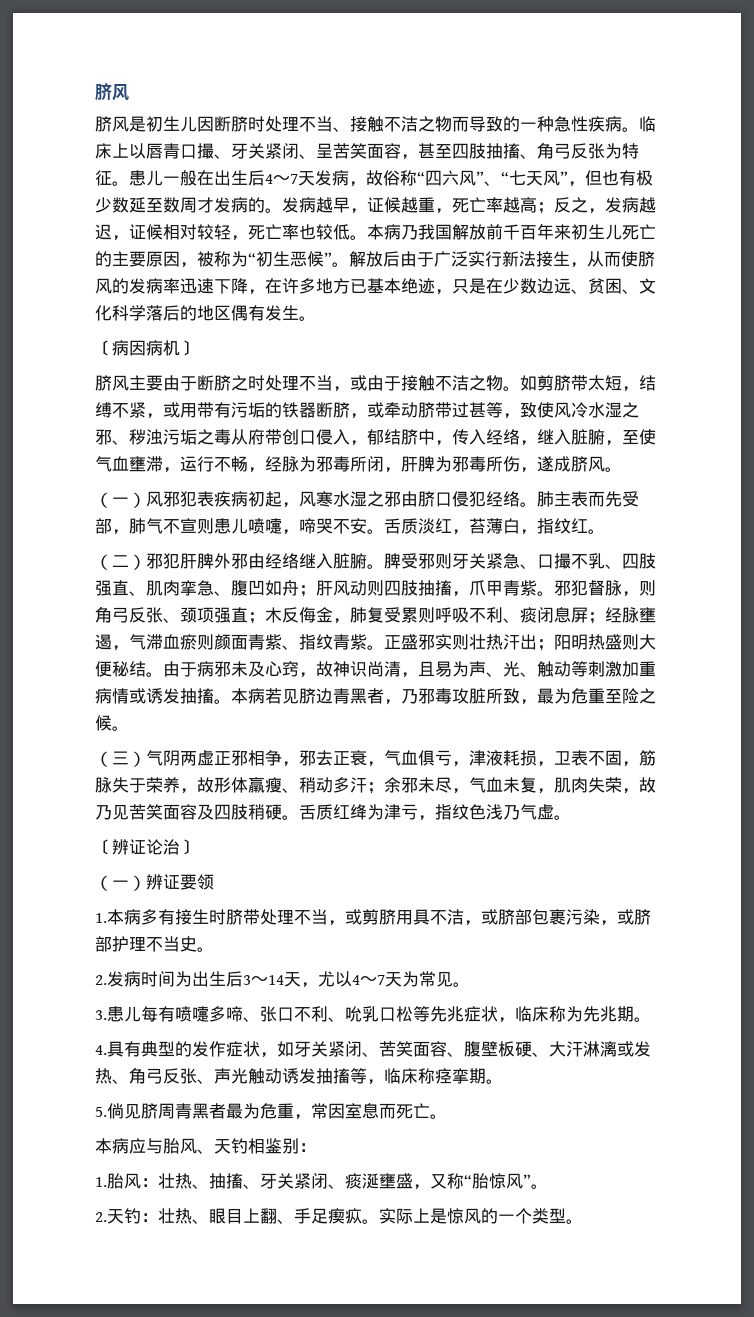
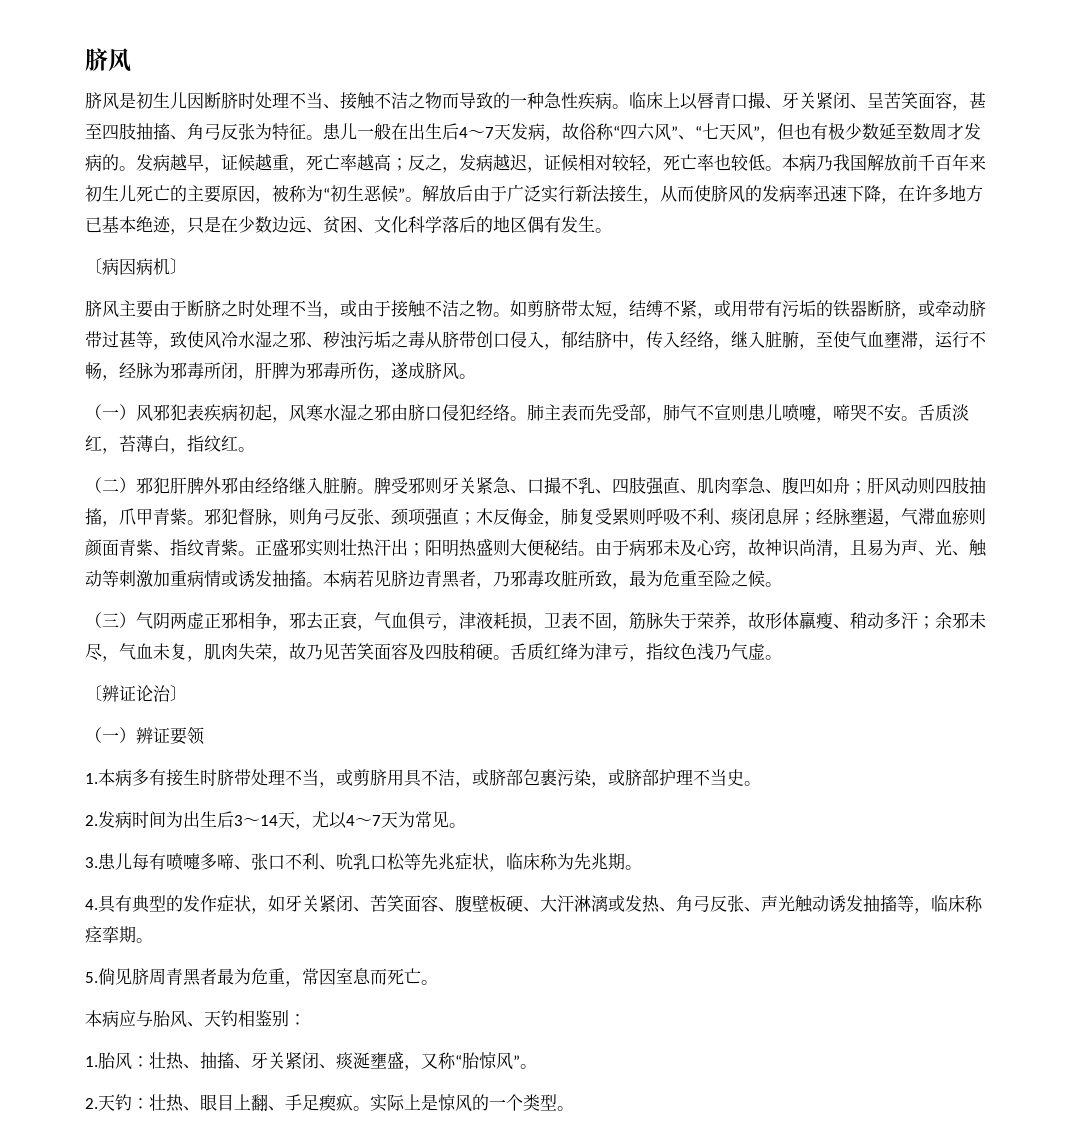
- 如剪脐带太短，结缚不紧，或用带有污垢的铁器断脐，或牵动脐带过甚等，致使风冷水湿之邪、秽浊污垢之毒从府带创口侵入，郁结脐中，传入经络，继入脏腑，至使气血壅滞，运行不畅，经脉为邪毒所闭，肝脾为邪毒所伤，遂成脐风。
+ 如剪脐带太短，结缚不紧，或用带有污垢的铁器断脐，或牵动脐带过甚等，致使风冷水湿之邪、秽浊污垢之毒从脐带创口侵入，郁结脐中，传入经络，继入脏腑，至使气血壅滞，运行不畅，经脉为邪毒所闭，肝脾为邪毒所伤，遂成脐风。

